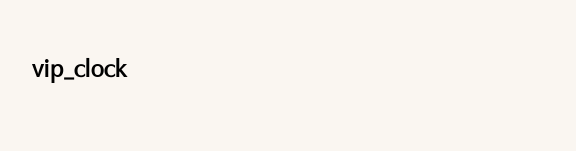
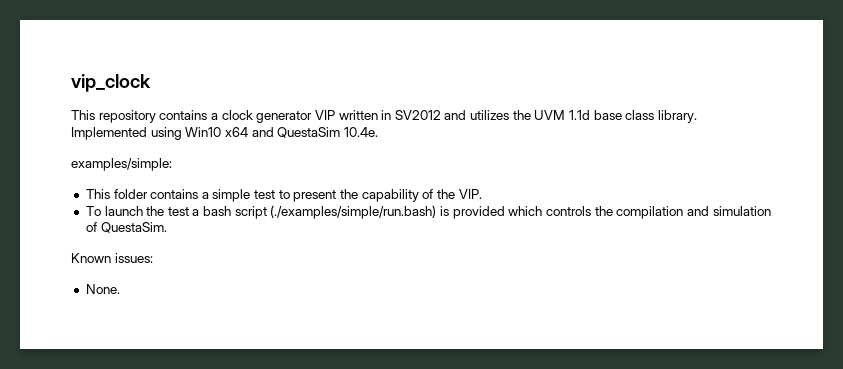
+ This repository contains a clock generator VIP written in SV2012 and utilizes the UVM 1.1d base class library. Implemented using Win10 x64 and QuestaSim 10.4e.
+ examples/simple:
+ This folder contains a simple test to present the capability of the VIP.
+ To launch the test a bash script (./examples/simple/run.bash) is provided which controls the compilation and simulation of QuestaSim.
+ Known issues:
+ None.

